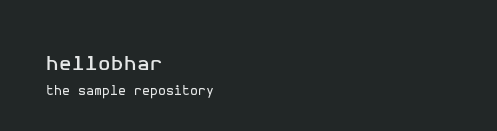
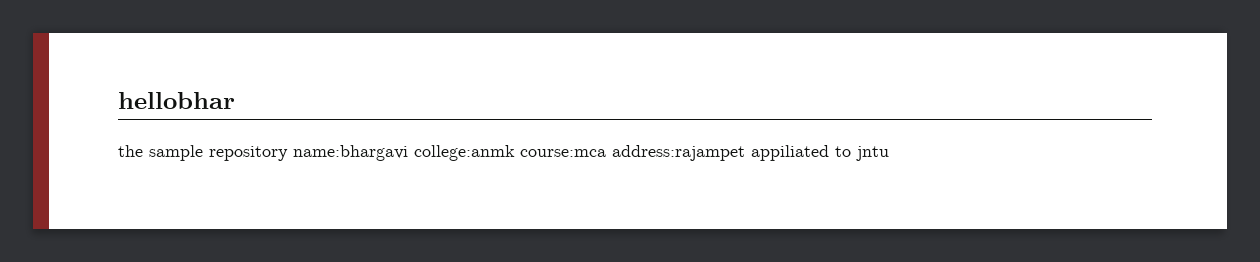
- the sample repository
+ the sample repository name:bhargavi college:anmk course:mca address:rajampet appiliated to jntu

